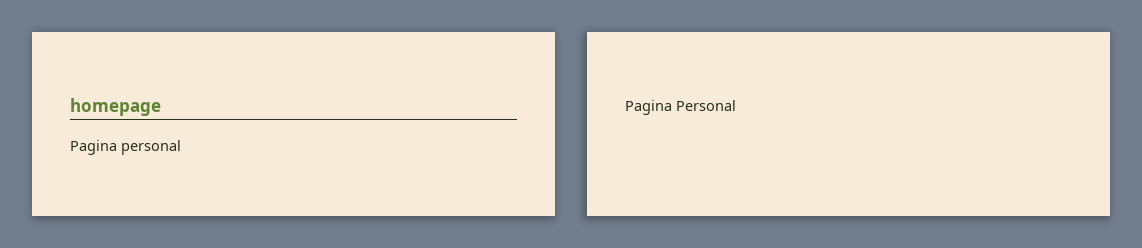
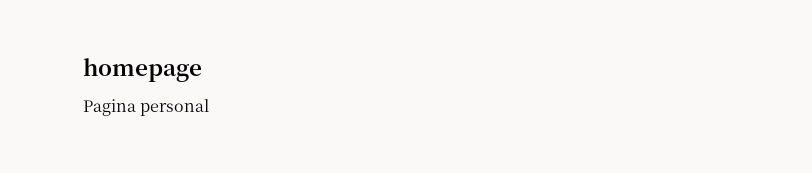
- Pagina Personal

